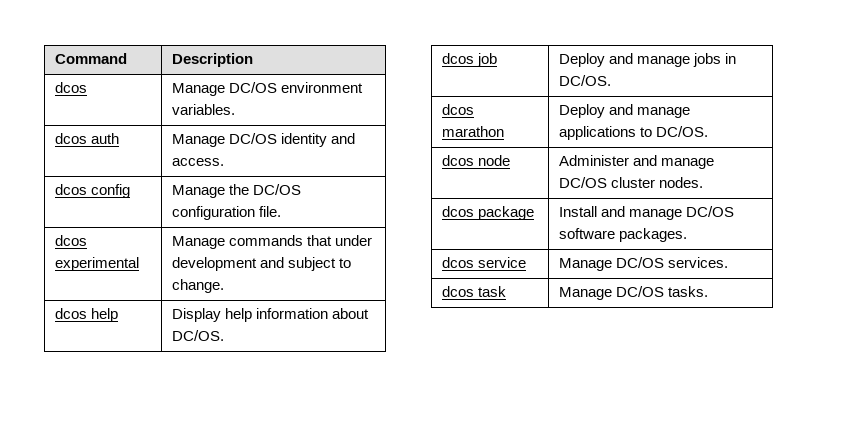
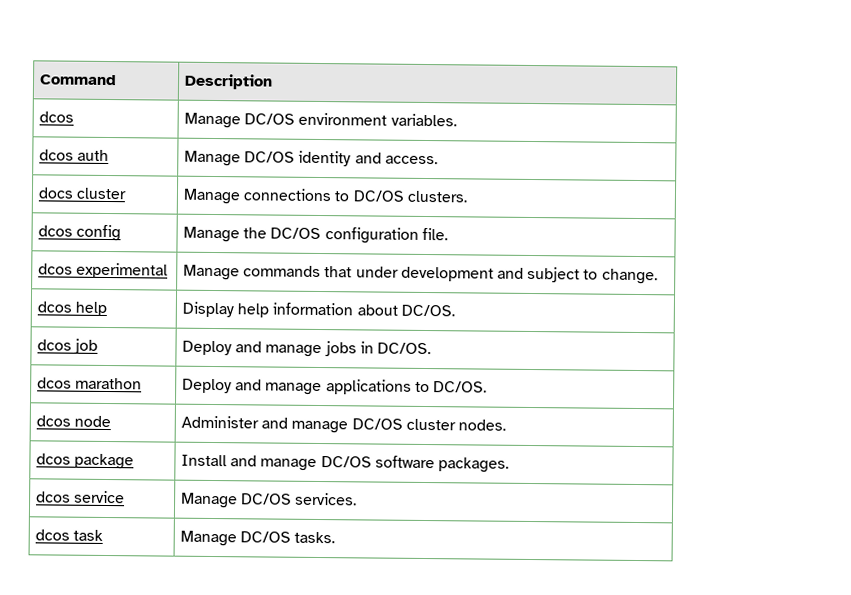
+ docs cluster | Manage connections to DC/OS clusters.

